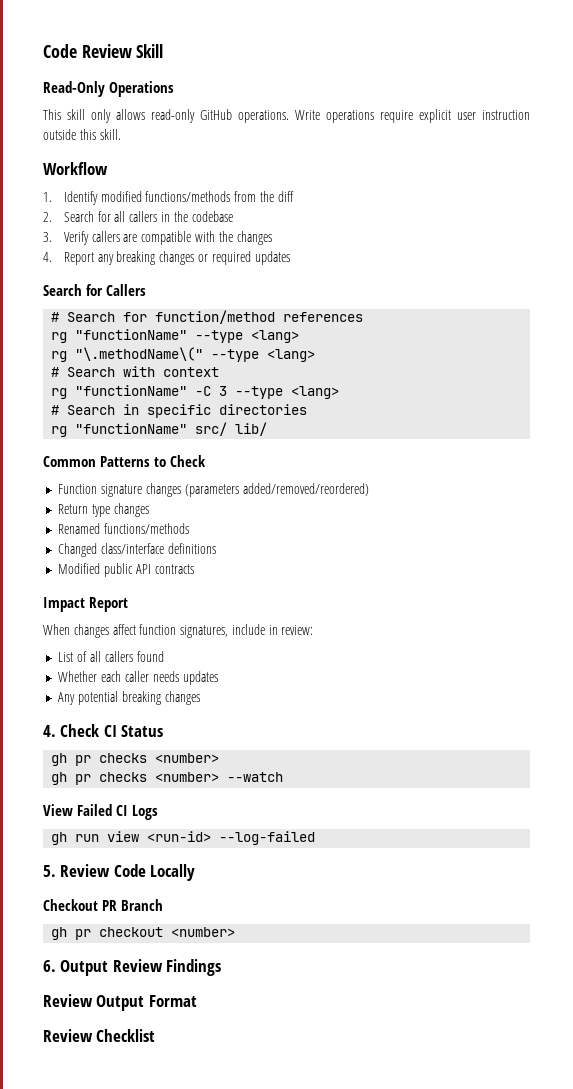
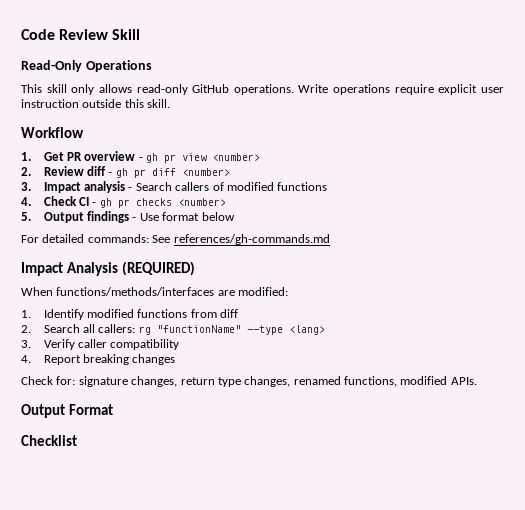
+ 1. Get PR overview - gh pr view <number>
+ 2. Review diff - gh pr diff <number>
+ 3. Impact analysis - Search callers of modified functions
+ 4. Check CI - gh pr checks <number>
+ 5. Output findings - Use format below
+ For detailed commands: See references/gh-commands.md
+ Impact Analysis (REQUIRED)
+ When functions/methods/interfaces are modified:
- 1. Identify modified functions/methods from the diff
+ 1. Identify modified functions from diff
- 2. Search for all callers in the codebase
- 3. Verify callers are compatible with the changes
- 4. Report any breaking changes or required updates
- Search for Callers
- # Search for function/method references
- rg "functionName" --type <lang>
- rg "\.methodName\(" --type <lang>
- # Search with context
- rg "functionName" -C 3 --type <lang>
- # Search in specific directories
- rg "functionName" src/ lib/
- Common Patterns to Check
- Function signature changes (parameters added/removed/reordered)
- Return type changes
- Renamed functions/methods
- Changed class/interface definitions
- Modified public API contracts
- Impact Report
- When changes affect function signatures, include in review:
- List of all callers found
- Whether each caller needs updates
- Any potential breaking changes
- 4. Check CI Status
- gh pr checks <number>
- gh pr checks <number> --watch
- View Failed CI Logs
- gh run view <run-id> --log-failed
- 5. Review Code Locally
- Checkout PR Branch
- gh pr checkout <number>
- 6. Output Review Findings
- Review Output Format
+ 2. Search all callers: rg "functionName" --type <lang>
+ 3. Verify caller compatibility
+ 4. Report breaking changes
+ Check for: signature changes, return type changes, renamed functions, modified APIs.
+ Output Format
- Review Checklist
+ Checklist

